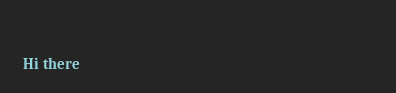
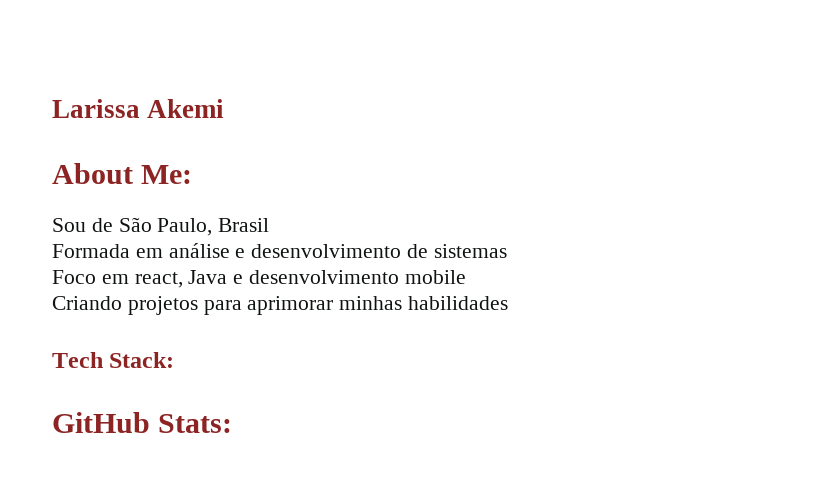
- Hi there
+ Larissa Akemi
+ About Me:
+ Sou de São Paulo, Brasil
+ Formada em análise e desenvolvimento de sistemas
+ Foco em react, Java e desenvolvimento mobile
+ Criando projetos para aprimorar minhas habilidades
+ Tech Stack:
+ GitHub Stats:

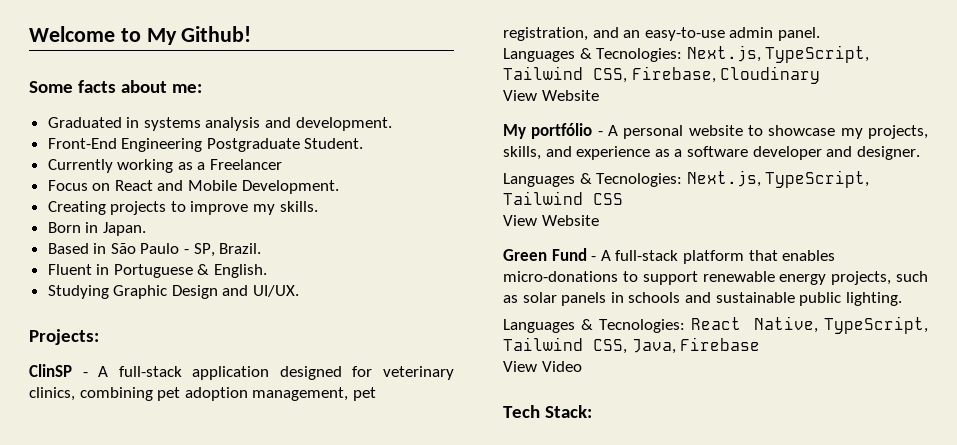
- Larissa Akemi
- About Me:
- Sou de São Paulo, Brasil
- Formada em análise e desenvolvimento de sistemas
- Foco em react, Java e desenvolvimento mobile
- Criando projetos para aprimorar minhas habilidades
+ Welcome to My Github!
+ Some facts about me:
+ Graduated in systems analysis and development.
+ Front-End Engineering Postgraduate Student.
+ Currently working as a Freelancer
+ Focus on React and Mobile Development.
+ Creating projects to improve my skills.
+ Born in Japan.
+ Based in São Paulo - SP, Brazil.
+ Fluent in Portuguese & English.
+ Studying Graphic Design and UI/UX.
+ Projects:
+ ClinSP - A full-stack application designed for veterinary clinics, combining pet adoption management, pet registration, and an easy-to-use admin panel.
+ Languages & Tecnologies: Next.js, TypeScript, Tailwind CSS, Firebase, Cloudinary
+ View Website
+ My portfólio - A personal website to showcase my projects, skills, and experience as a software developer and designer.
+ Languages & Tecnologies: Next.js, TypeScript, Tailwind CSS
+ View Website
+ Green Fund - A full-stack platform that enables micro-donations to support renewable energy projects, such as solar panels in schools and sustainable public lighting.
+ Languages & Tecnologies: React Native, TypeScript, Tailwind CSS, Java, Firebase
+ View Video
- GitHub Stats:

